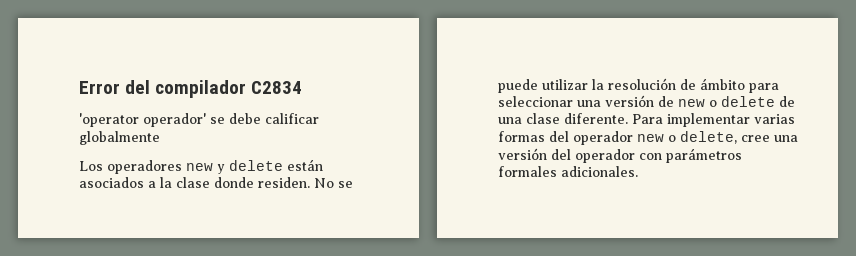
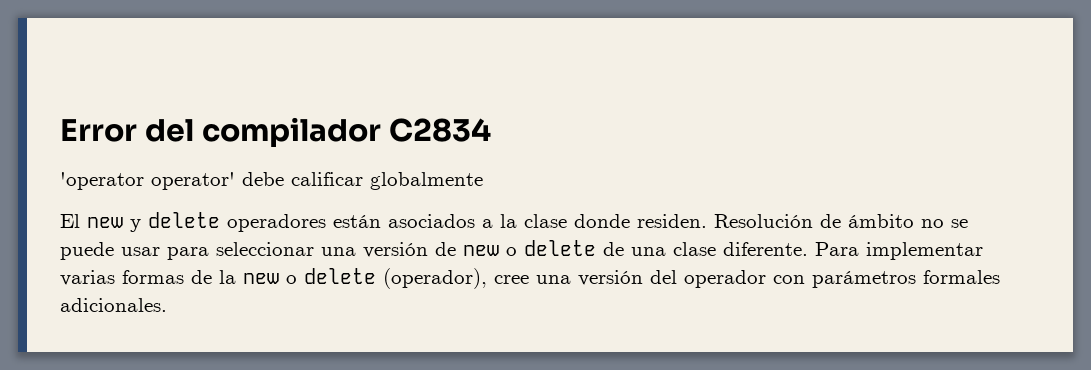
- 'operator operador' se debe calificar globalmente
+ 'operator operator' debe calificar globalmente
- Los operadores new y delete están asociados a la clase donde residen.
+ El new y delete operadores están asociados a la clase donde residen.
- No se puede utilizar la resolución de ámbito para seleccionar una versión de new o delete de una clase diferente.
+ Resolución de ámbito no se puede usar para seleccionar una versión de new o delete de una clase diferente.
- Para implementar varias formas del operador new o delete, cree una versión del operador con parámetros formales adicionales.
+ Para implementar varias formas de la new o delete (operador), cree una versión del operador con parámetros formales adicionales.

